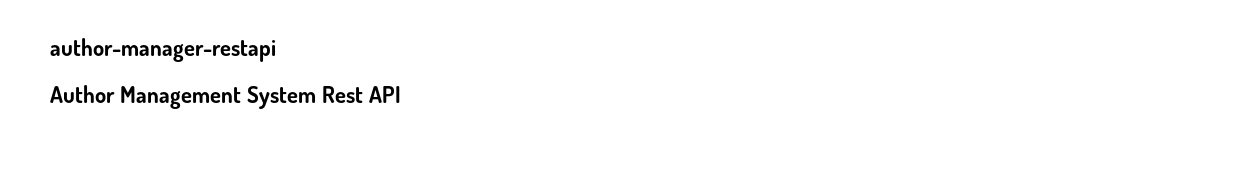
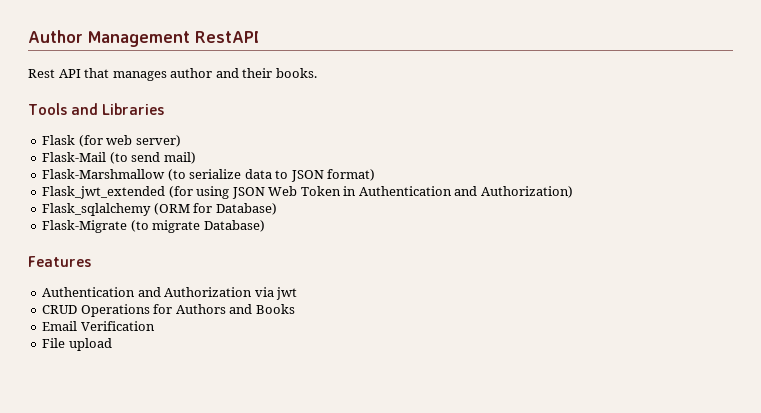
- author-manager-restapi
- Author Management System Rest API
+ Author Management RestAPI
+ Rest API that manages author and their books.
+ Tools and Libraries
+ Flask (for web server)
+ Flask-Mail (to send mail)
+ Flask-Marshmallow (to serialize data to JSON format)
+ Flask_jwt_extended (for using JSON Web Token in Authentication and Authorization)
+ Flask_sqlalchemy (ORM for Database)
+ Flask-Migrate (to migrate Database)
+ Features
+ Authentication and Authorization via jwt
+ CRUD Operations for Authors and Books
+ Email Verification
+ File upload

